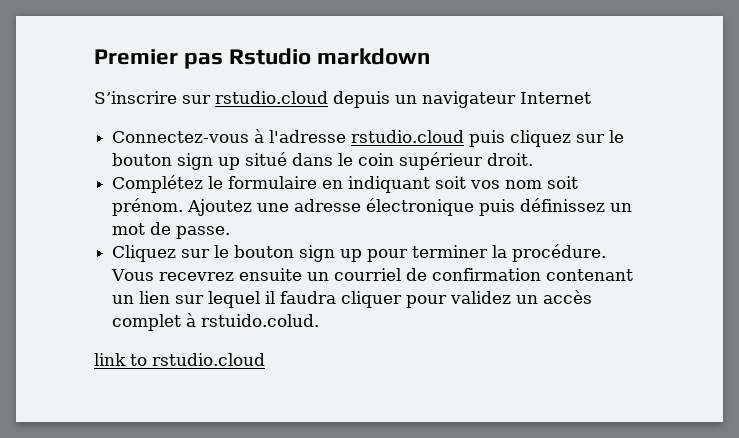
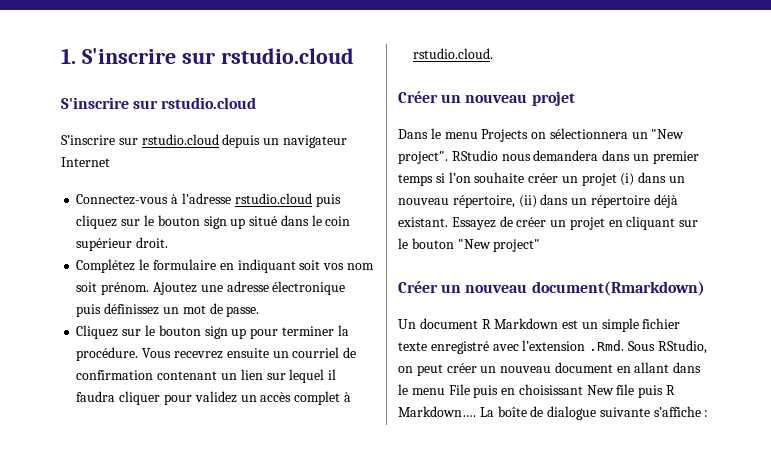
- Premier pas Rstudio markdown
+ 1. S'inscrire sur rstudio.cloud
+ S'inscrire sur rstudio.cloud
- Vous recevrez ensuite un courriel de confirmation contenant un lien sur lequel il faudra cliquer pour validez un accès complet à rstuido.colud.
- link to rstudio.cloud
+ Vous recevrez ensuite un courriel de confirmation contenant un lien sur lequel il faudra cliquer pour validez un accès complet à rstudio.cloud.
+ Créer un nouveau projet
+ Dans le menu Projects on sélectionnera un "New project". RStudio nous demandera dans un premier temps si l’on souhaite créer un projet (i) dans un nouveau répertoire, (ii) dans un répertoire déjà existant. Essayez de créer un projet en cliquant sur le bouton "New project"
+ Créer un nouveau document(Rmarkdown)
+ Un document R Markdown est un simple fichier texte enregistré avec l’extension .Rmd. Sous RStudio, on peut créer un nouveau document en allant dans le menu File puis en choisissant New file puis R Markdown…. La boîte de dialogue suivante s’affiche :

